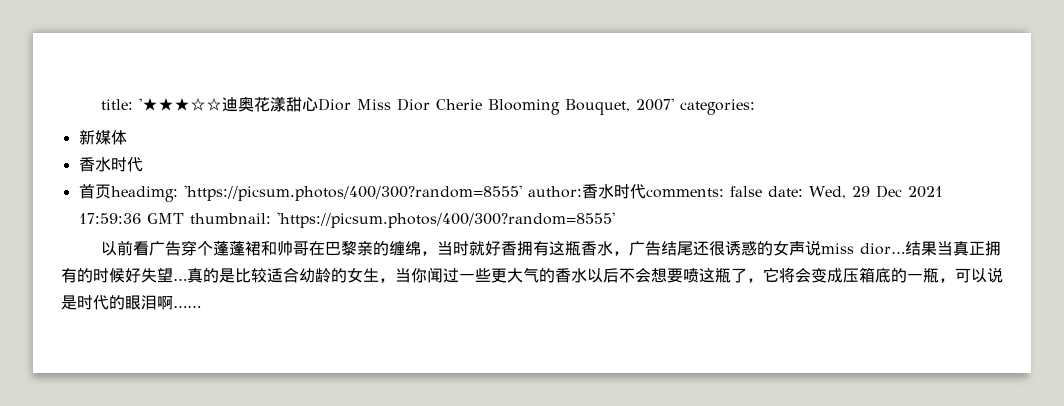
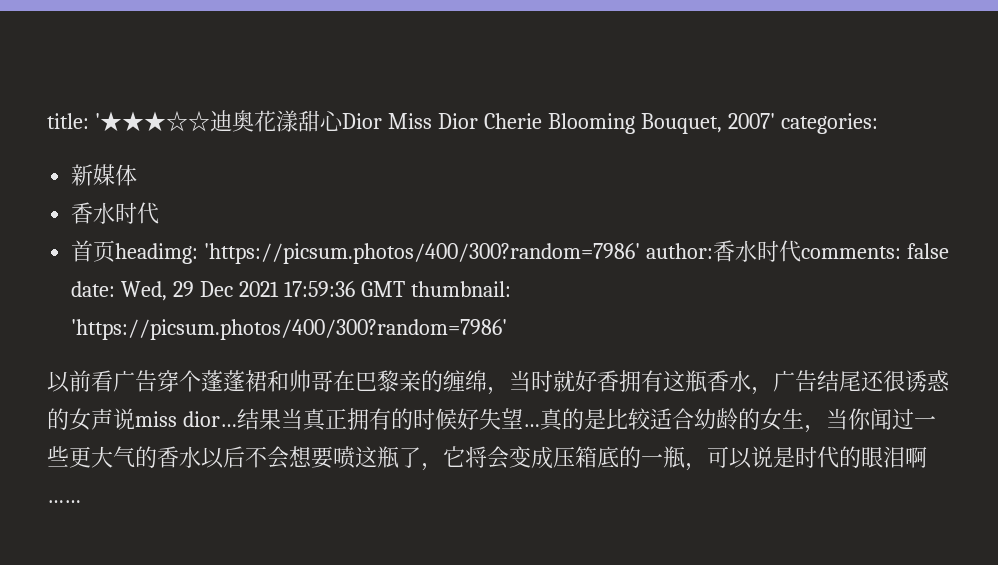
- 首页headimg: 'https://picsum.photos/400/300?random=8555' author:香水时代comments: false date: Wed, 29 Dec 2021 17:59:36 GMT thumbnail: 'https://picsum.photos/400/300?random=8555'
+ 首页headimg: 'https://picsum.photos/400/300?random=7986' author:香水时代comments: false date: Wed, 29 Dec 2021 17:59:36 GMT thumbnail: 'https://picsum.photos/400/300?random=7986'

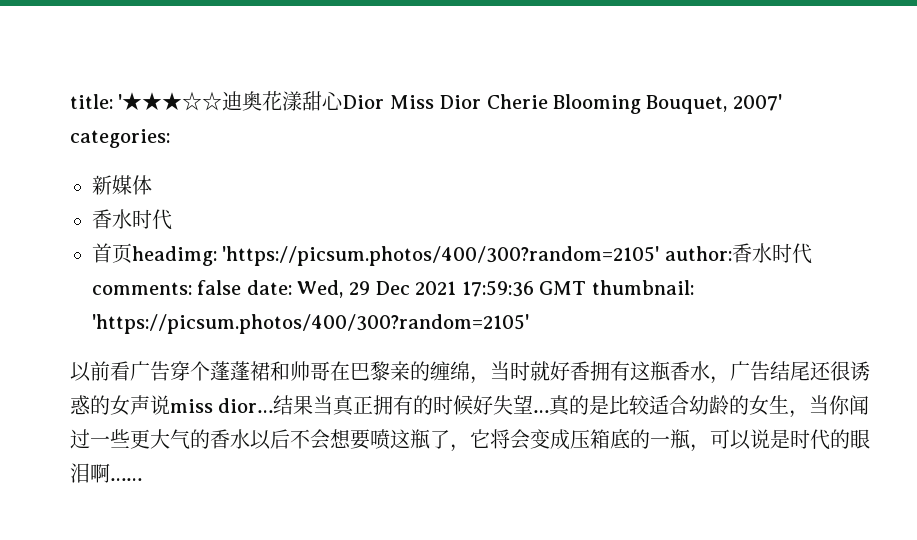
- 首页headimg: 'https://picsum.photos/400/300?random=7986' author:香水时代comments: false date: Wed, 29 Dec 2021 17:59:36 GMT thumbnail: 'https://picsum.photos/400/300?random=7986'
+ 首页headimg: 'https://picsum.photos/400/300?random=2105' author:香水时代comments: false date: Wed, 29 Dec 2021 17:59:36 GMT thumbnail: 'https://picsum.photos/400/300?random=2105'

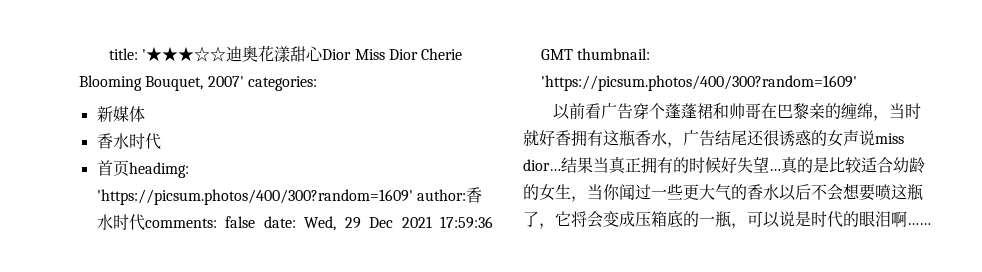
- 首页headimg: 'https://picsum.photos/400/300?random=2105' author:香水时代comments: false date: Wed, 29 Dec 2021 17:59:36 GMT thumbnail: 'https://picsum.photos/400/300?random=2105'
+ 首页headimg: 'https://picsum.photos/400/300?random=1609' author:香水时代comments: false date: Wed, 29 Dec 2021 17:59:36 GMT thumbnail: 'https://picsum.photos/400/300?random=1609'

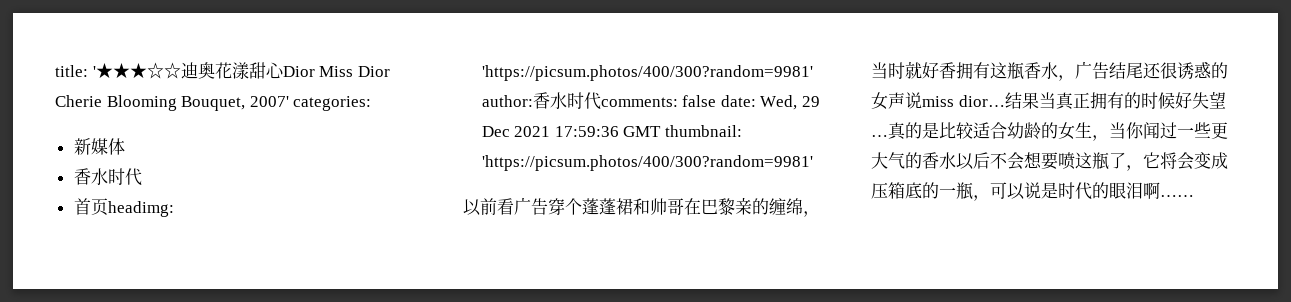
- 首页headimg: 'https://picsum.photos/400/300?random=1609' author:香水时代comments: false date: Wed, 29 Dec 2021 17:59:36 GMT thumbnail: 'https://picsum.photos/400/300?random=1609'
+ 首页headimg: 'https://picsum.photos/400/300?random=9981' author:香水时代comments: false date: Wed, 29 Dec 2021 17:59:36 GMT thumbnail: 'https://picsum.photos/400/300?random=9981'

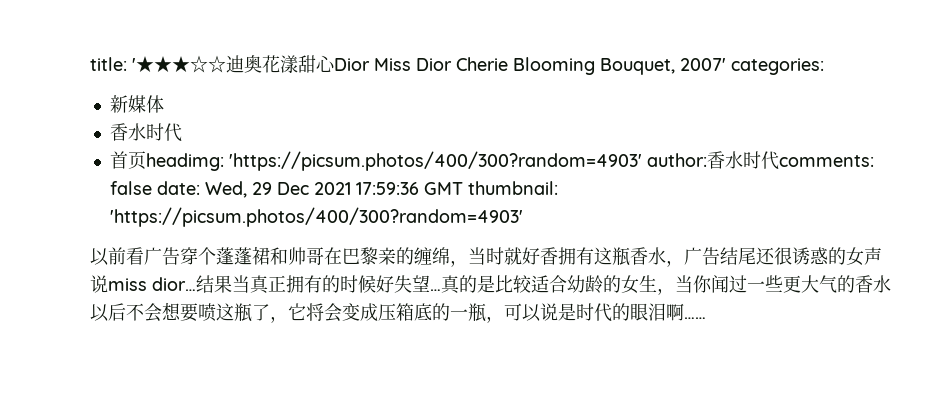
- 首页headimg: 'https://picsum.photos/400/300?random=9981' author:香水时代comments: false date: Wed, 29 Dec 2021 17:59:36 GMT thumbnail: 'https://picsum.photos/400/300?random=9981'
+ 首页headimg: 'https://picsum.photos/400/300?random=4903' author:香水时代comments: false date: Wed, 29 Dec 2021 17:59:36 GMT thumbnail: 'https://picsum.photos/400/300?random=4903'

